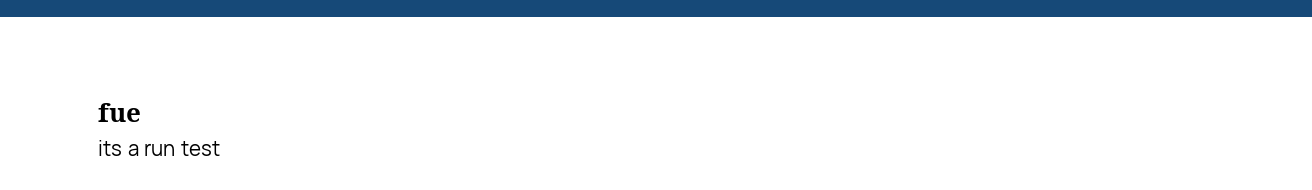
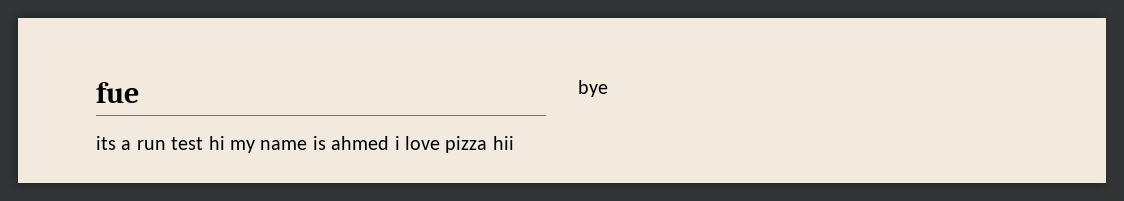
- its a run test
+ its a run test hi my name is ahmed i love pizza hii bye

